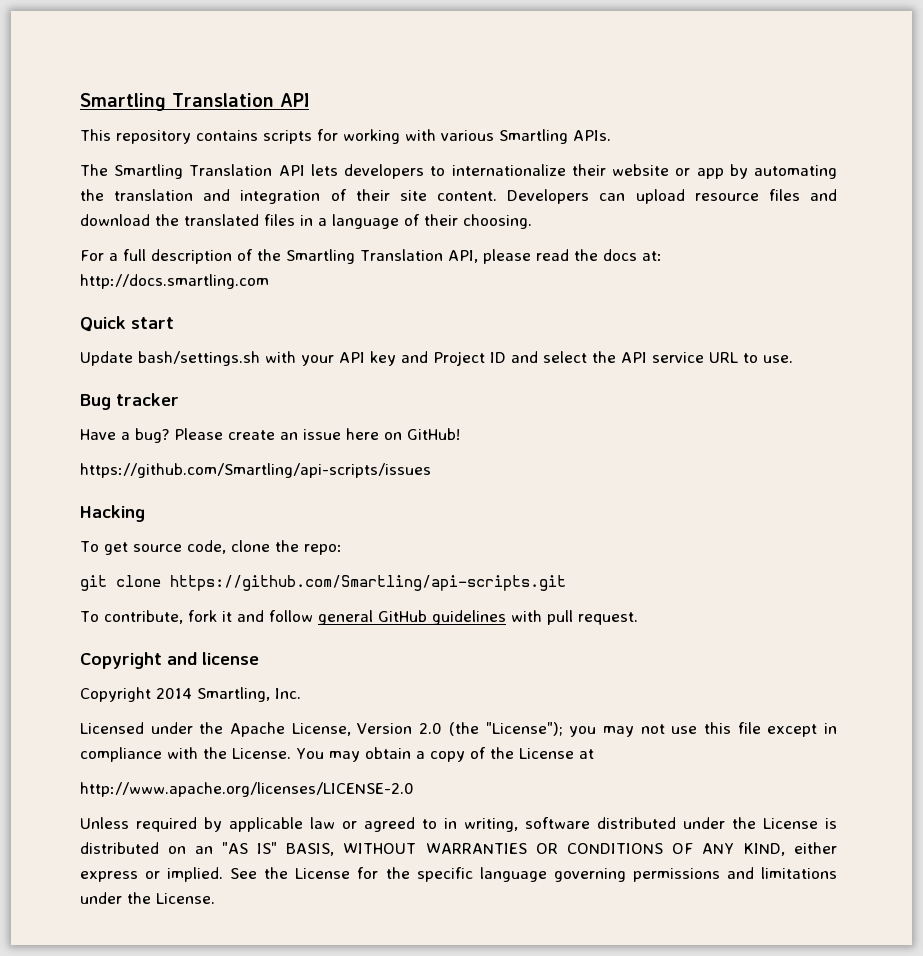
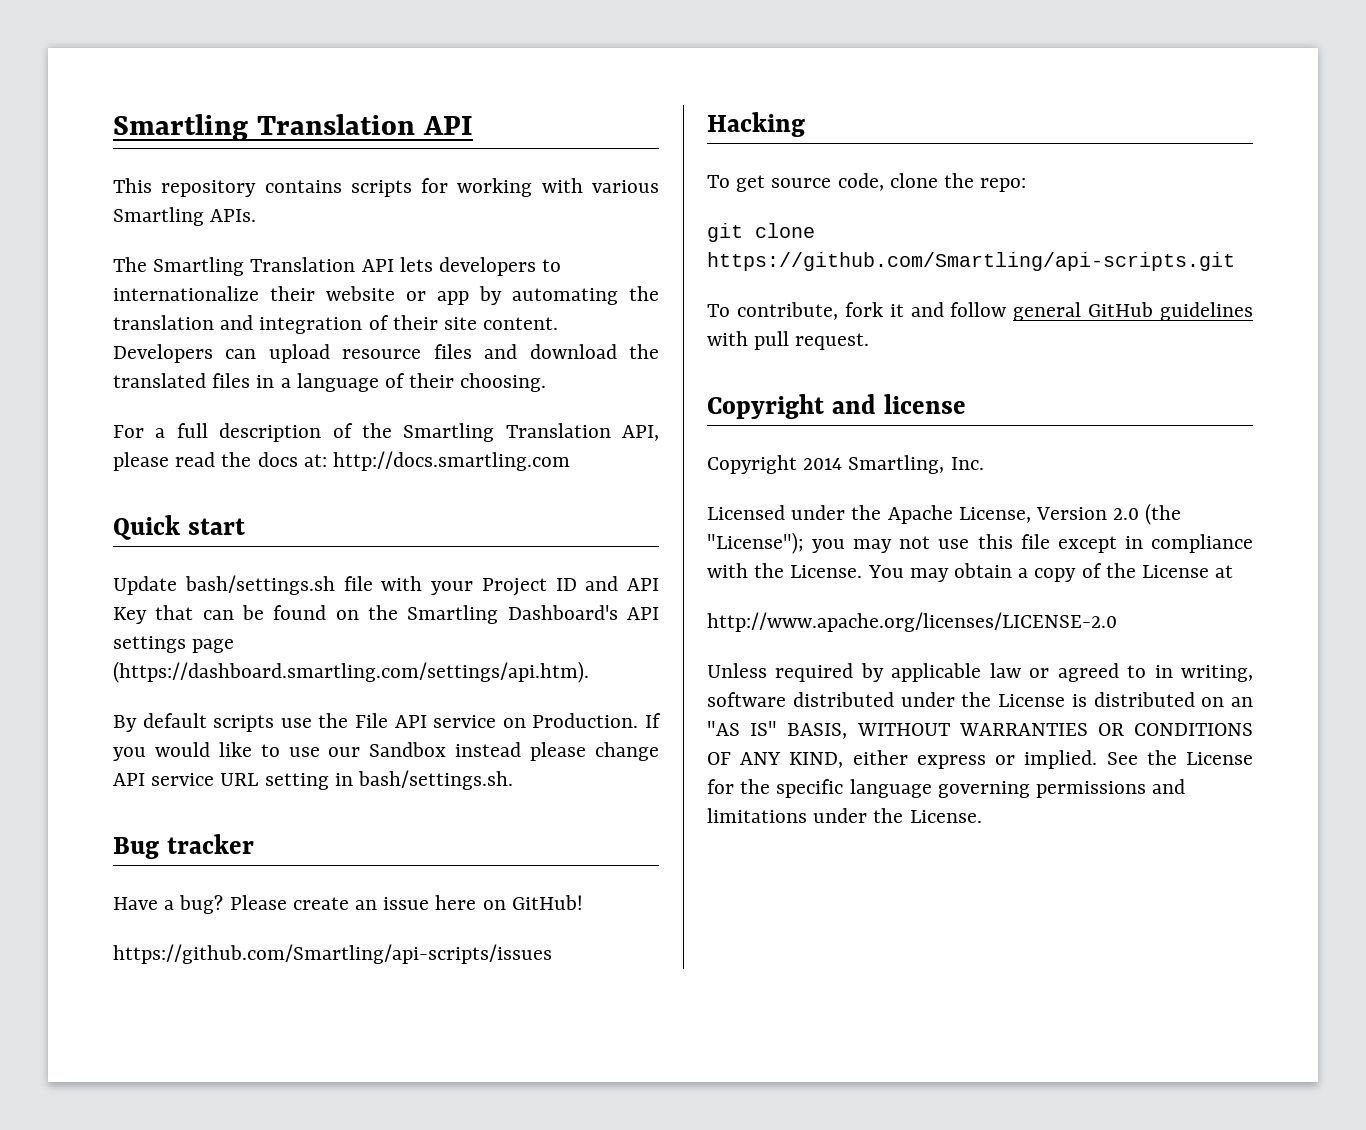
- Update bash/settings.sh with your API key and Project ID and select the API service URL to use.
+ Update bash/settings.sh file with your Project ID and API Key that can be found on the Smartling Dashboard's API settings page (https://dashboard.smartling.com/settings/api.htm).
+ By default scripts use the File API service on Production. If you would like to use our Sandbox instead please change API service URL setting in bash/settings.sh.

